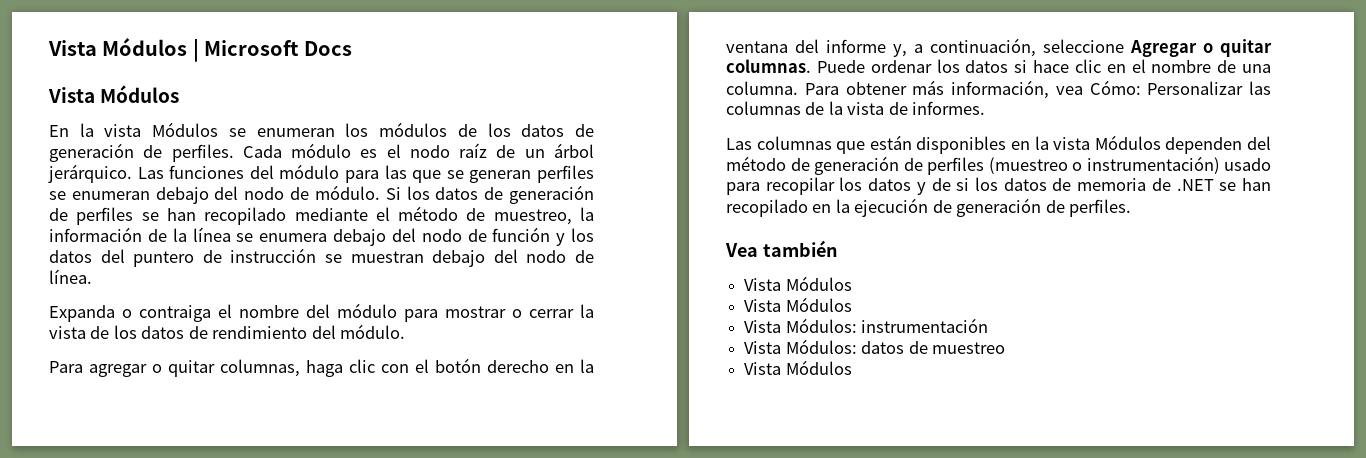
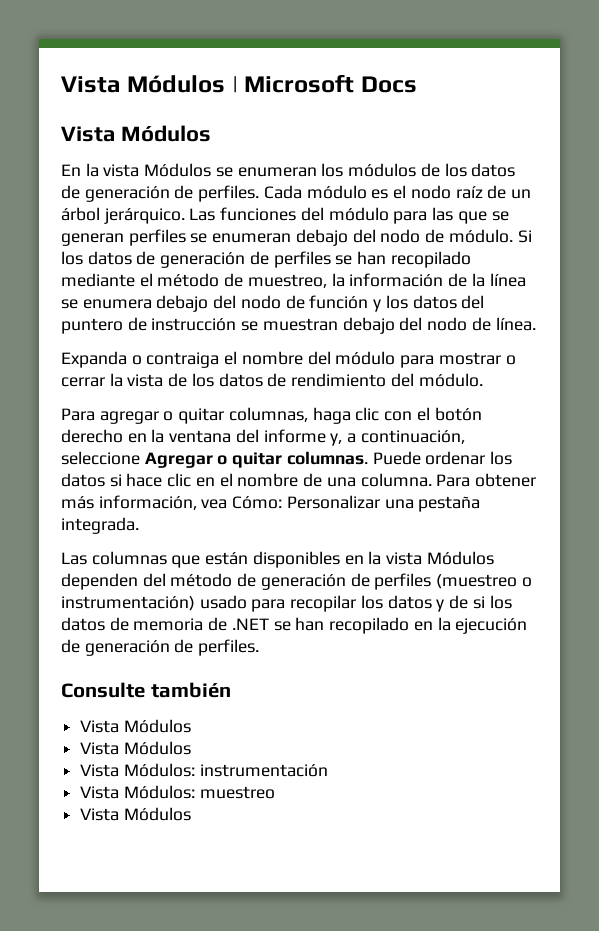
- Para obtener más información, vea Cómo: Personalizar las columnas de la vista de informes.
+ Para obtener más información, vea Cómo: Personalizar una pestaña integrada.
- Vea también
+ Consulte también
- Vista Módulos: datos de muestreo
+ Vista Módulos: muestreo

